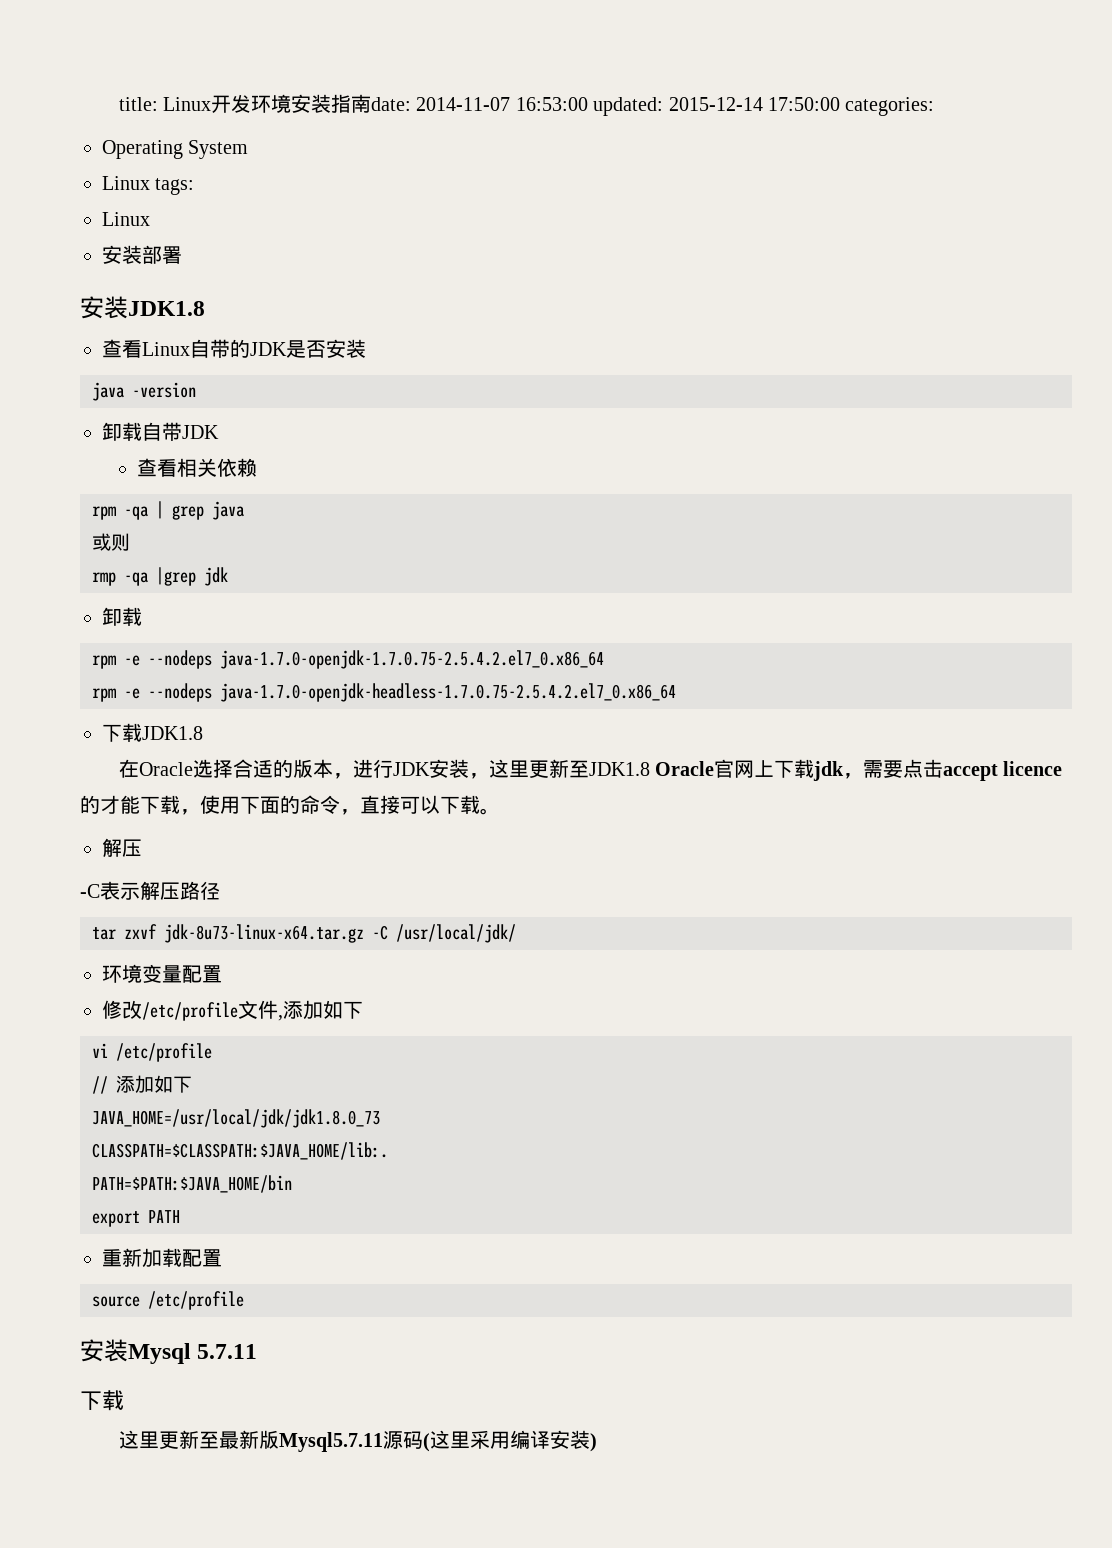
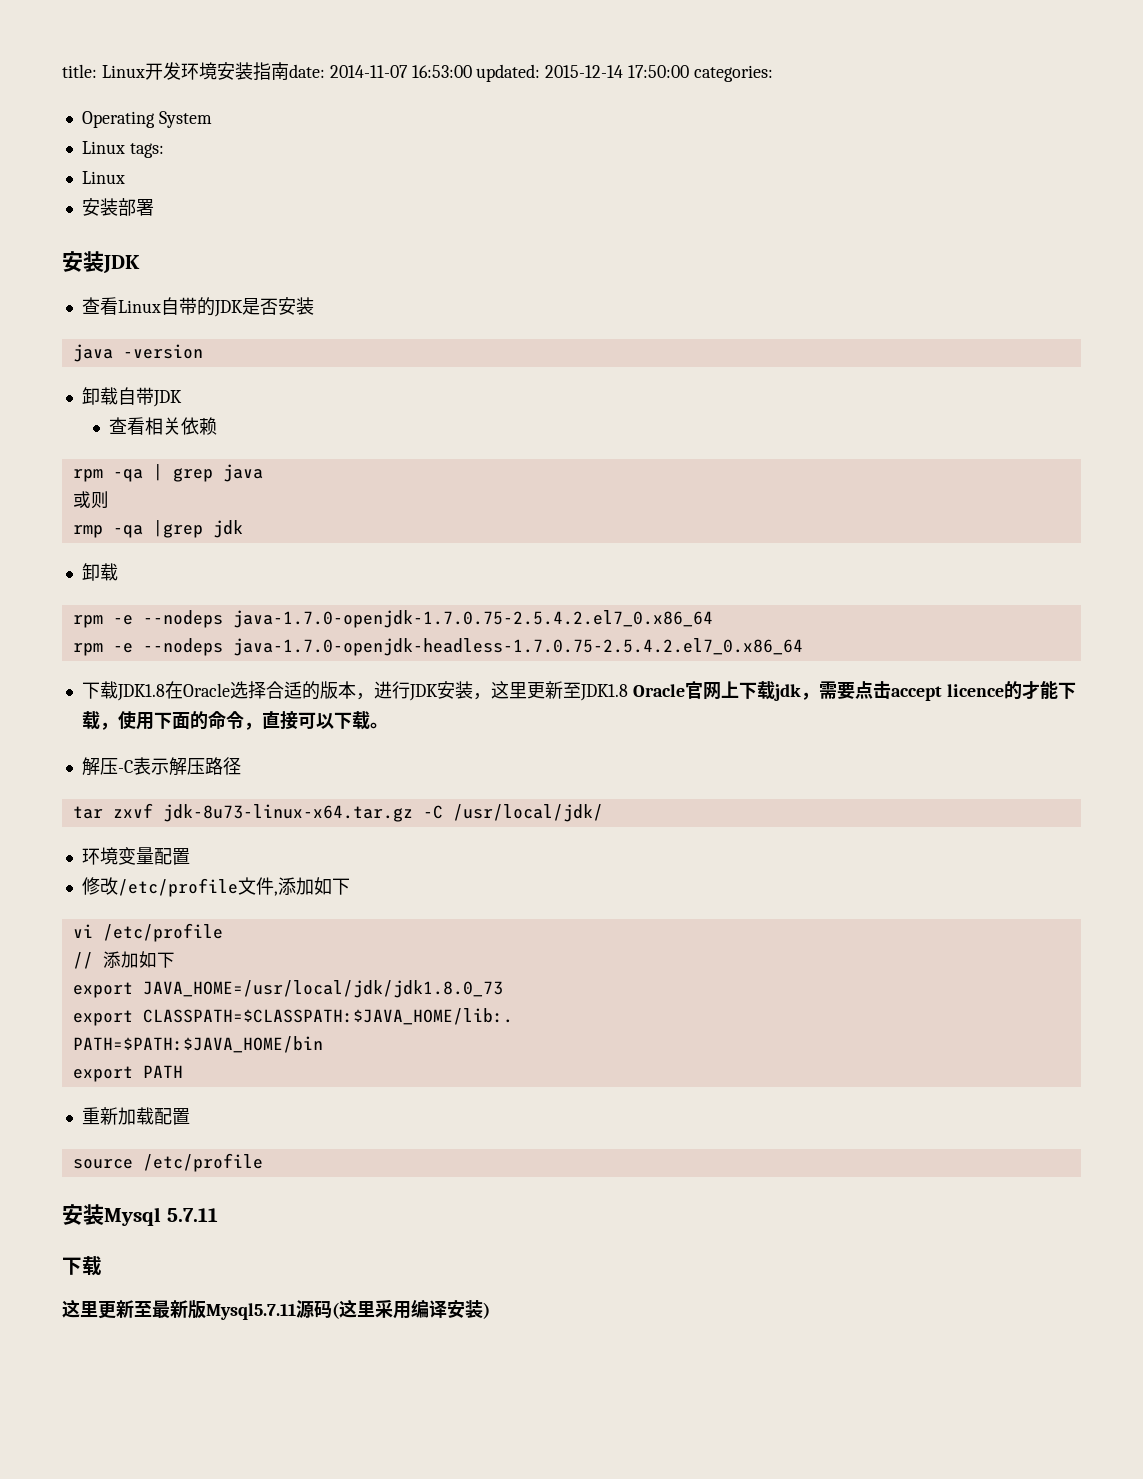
- 安装JDK1.8
+ 安装JDK
- 下载JDK1.8
- 在Oracle选择合适的版本，进行JDK安装，这里更新至JDK1.8 Oracle官网上下载jdk，需要点击accept licence的才能下载，使用下面的命令，直接可以下载。
- 解压
- -C表示解压路径
+ 下载JDK1.8在Oracle选择合适的版本，进行JDK安装，这里更新至JDK1.8 Oracle官网上下载jdk，需要点击accept licence的才能下载，使用下面的命令，直接可以下载。
+ 解压-C表示解压路径
- JAVA_HOME=/usr/local/jdk/jdk1.8.0_73
+ export JAVA_HOME=/usr/local/jdk/jdk1.8.0_73
- CLASSPATH=$CLASSPATH:$JAVA_HOME/lib:.
+ export CLASSPATH=$CLASSPATH:$JAVA_HOME/lib:.

